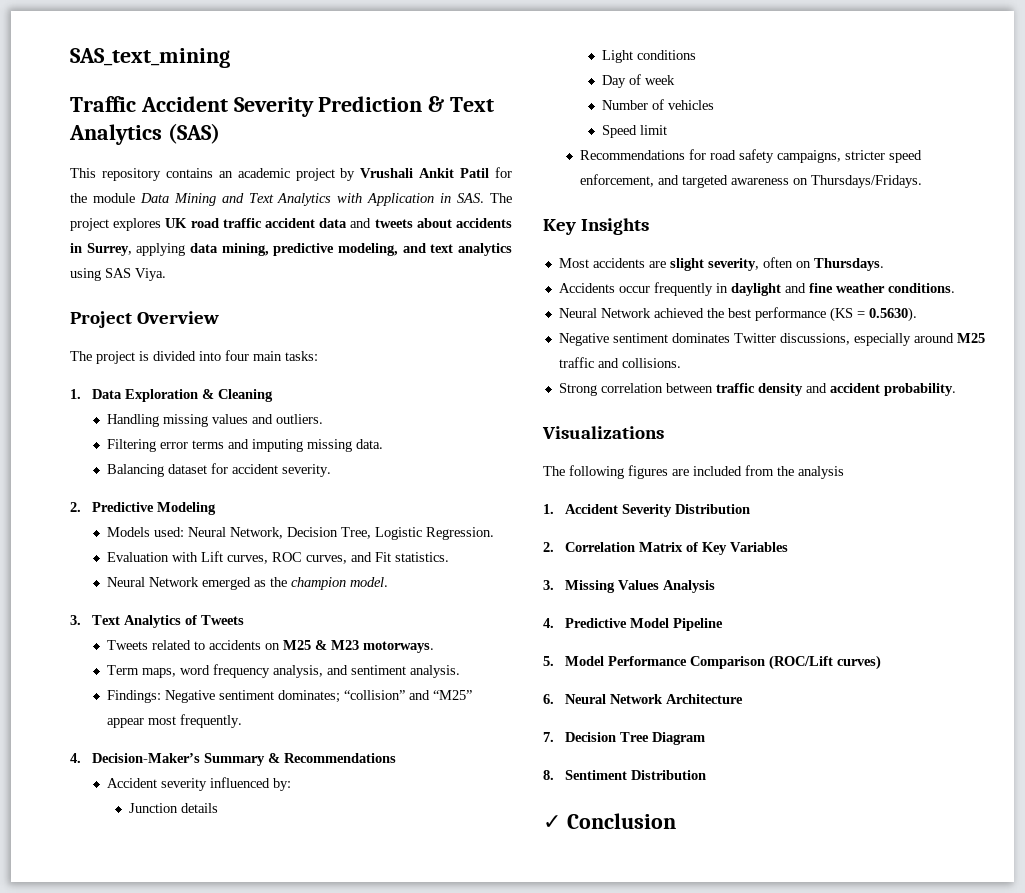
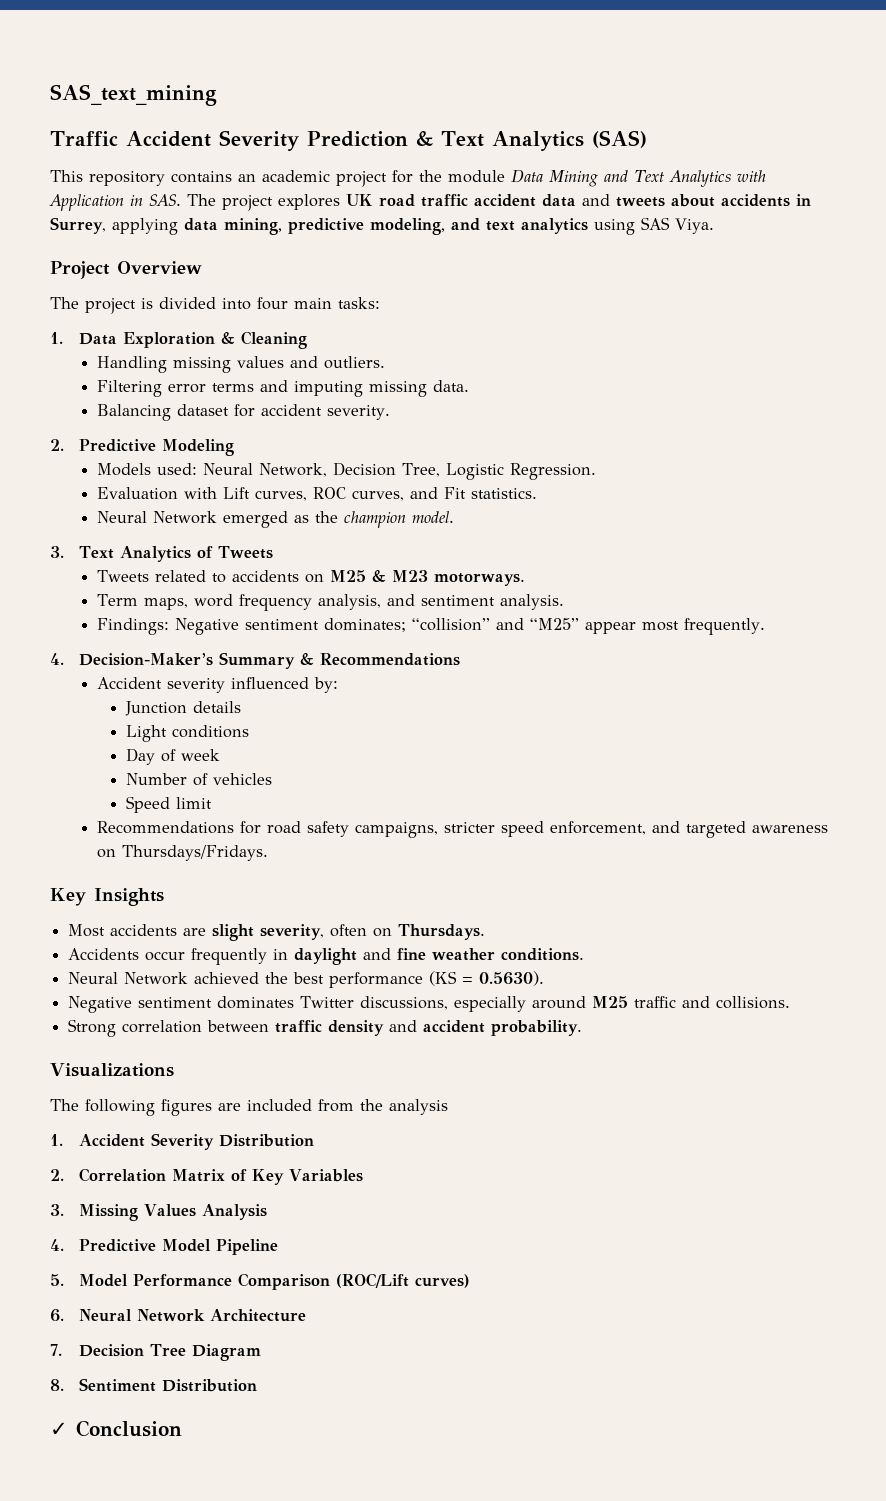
- This repository contains an academic project by Vrushali Ankit Patil for the module Data Mining and Text Analytics with Application in SAS. The project explores UK road traffic accident data and tweets about accidents in Surrey, applying data mining, predictive modeling, and text analytics using SAS Viya.
+ This repository contains an academic project for the module Data Mining and Text Analytics with Application in SAS. The project explores UK road traffic accident data and tweets about accidents in Surrey, applying data mining, predictive modeling, and text analytics using SAS Viya.

